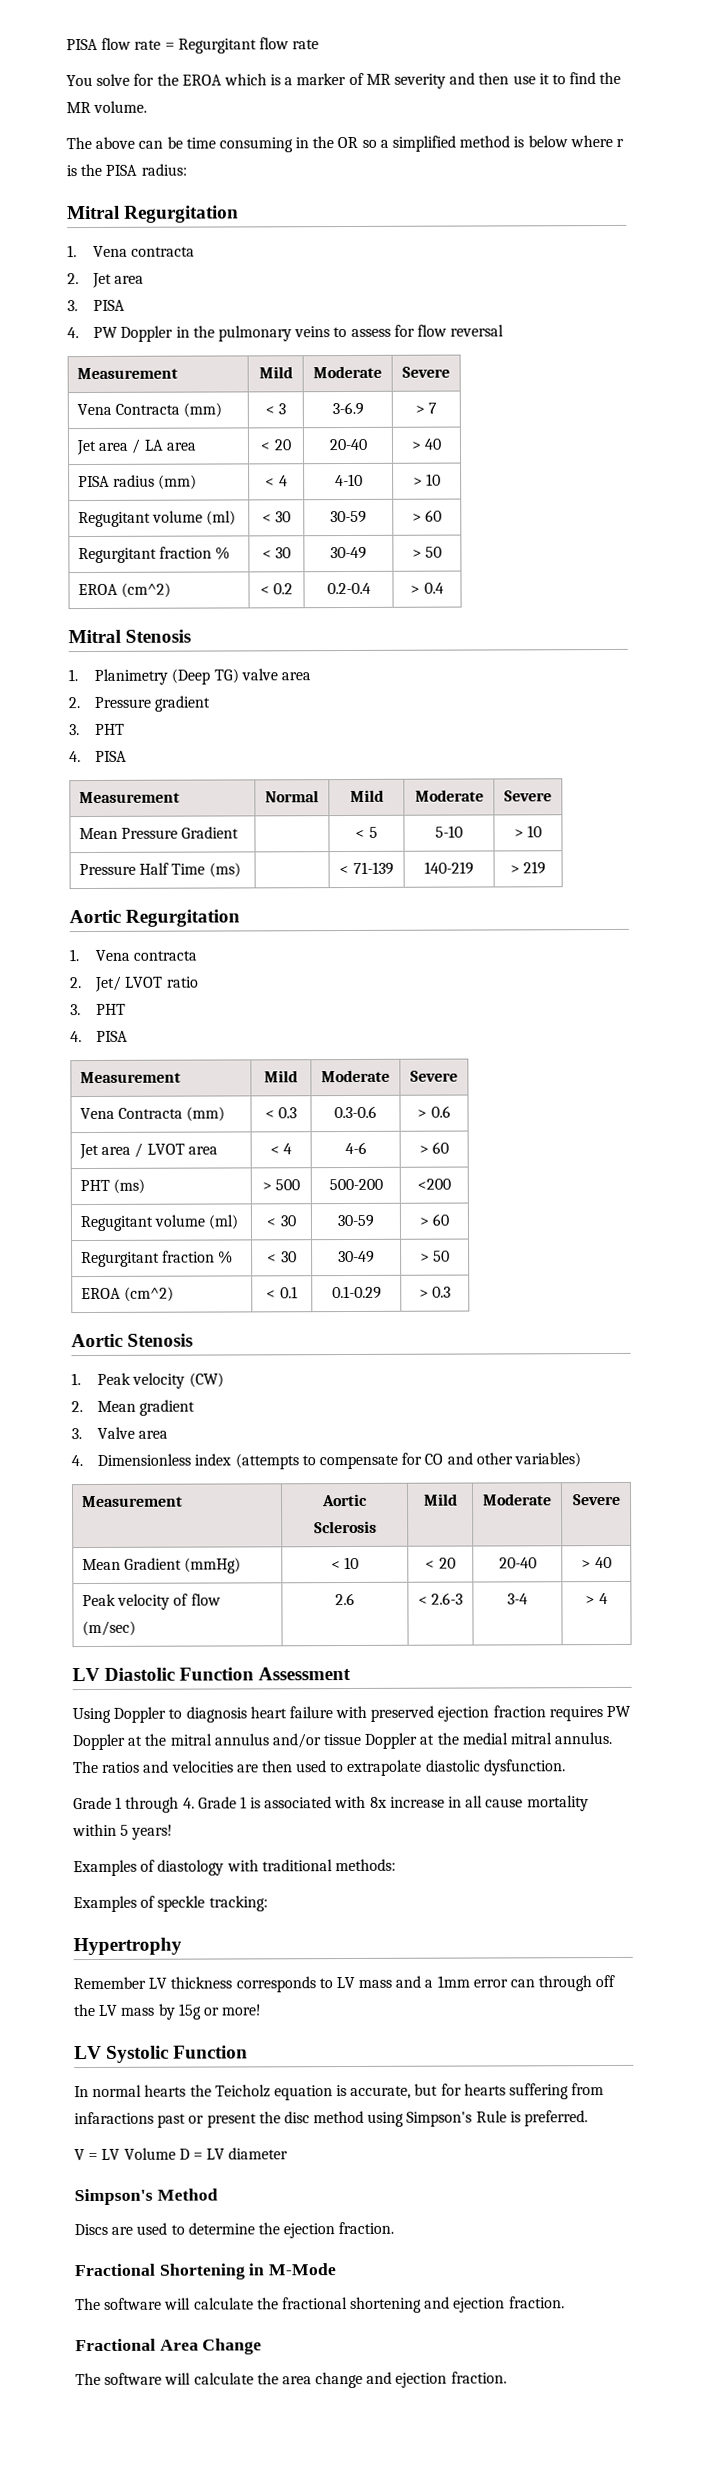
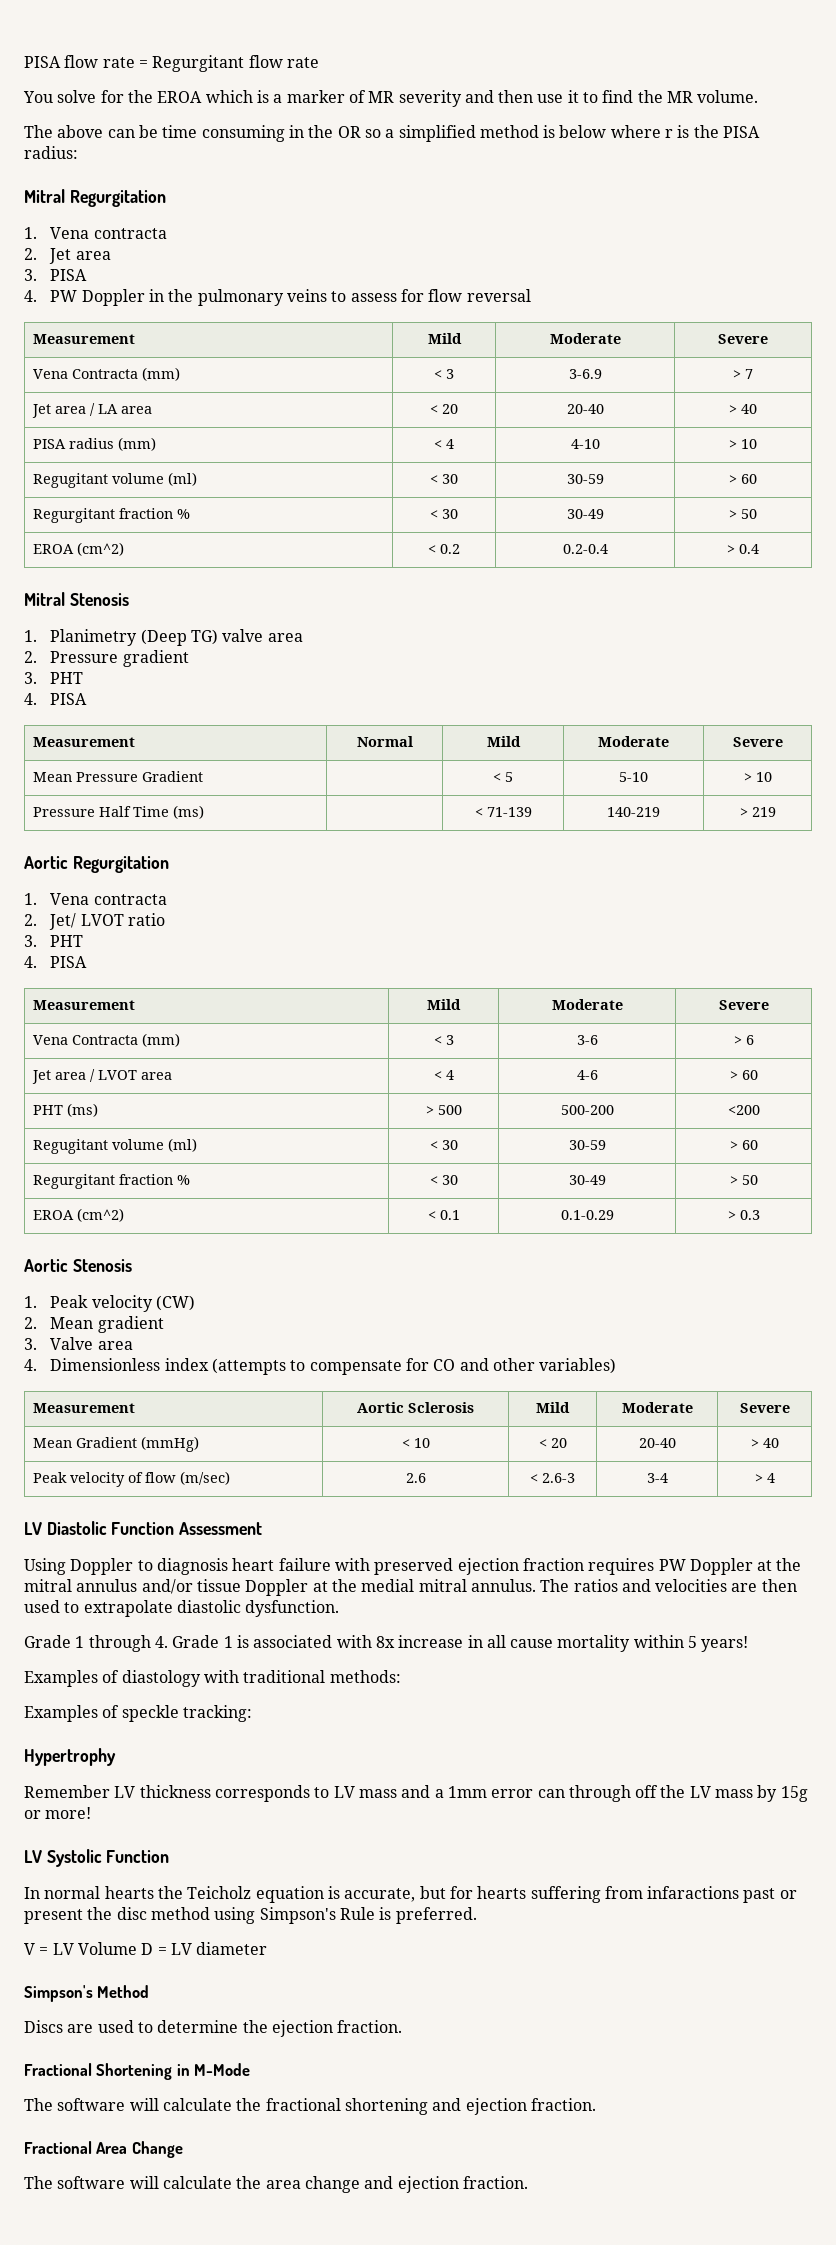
- Vena Contracta (mm) | < 0.3 | 0.3-0.6 | > 0.6
+ Vena Contracta (mm) | < 3 | 3-6 | > 6

